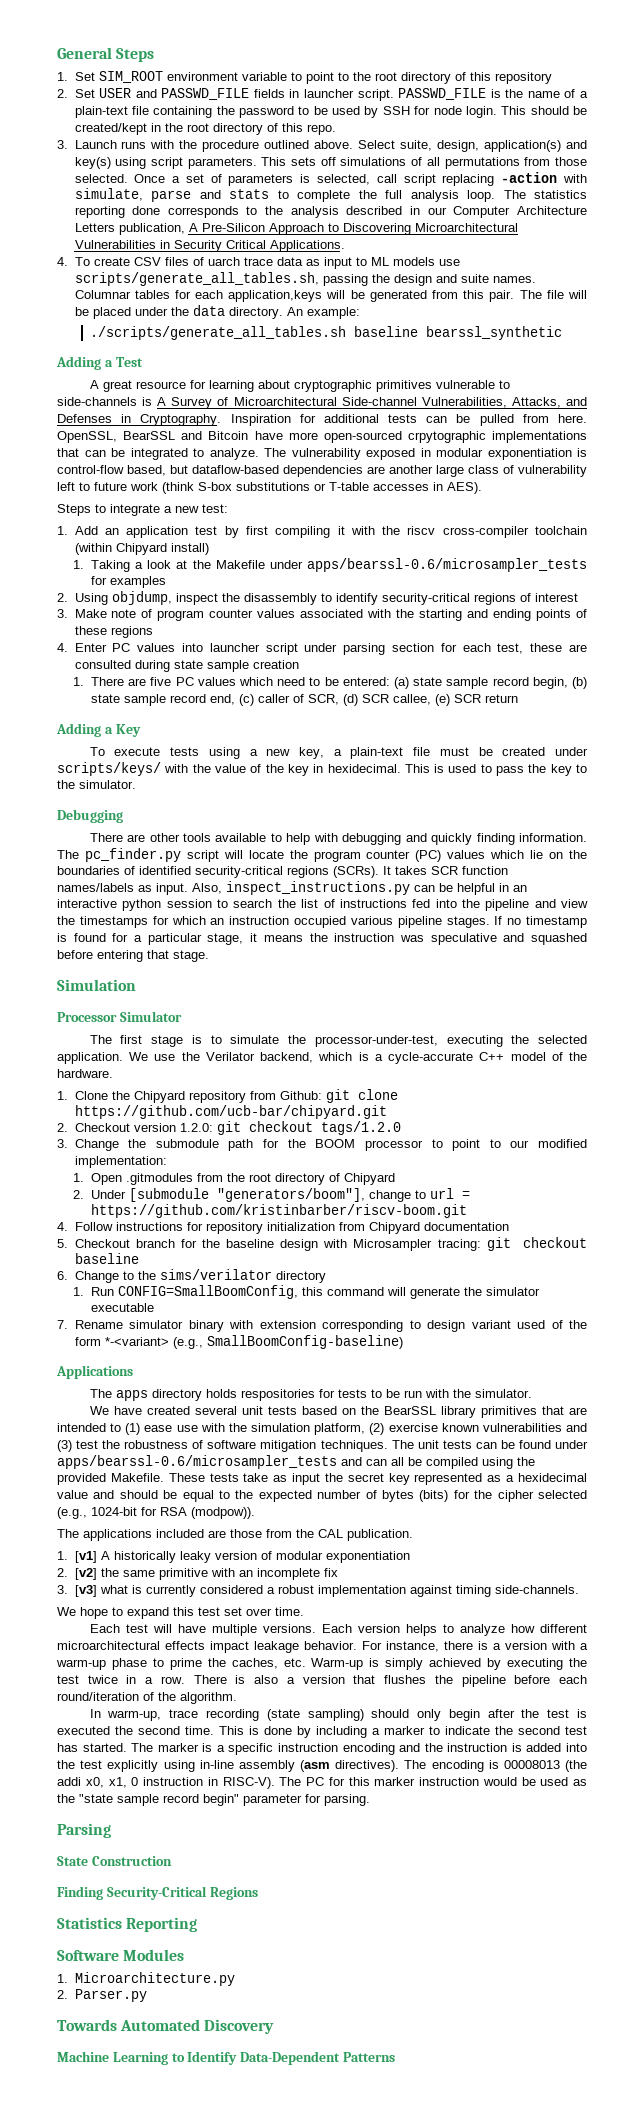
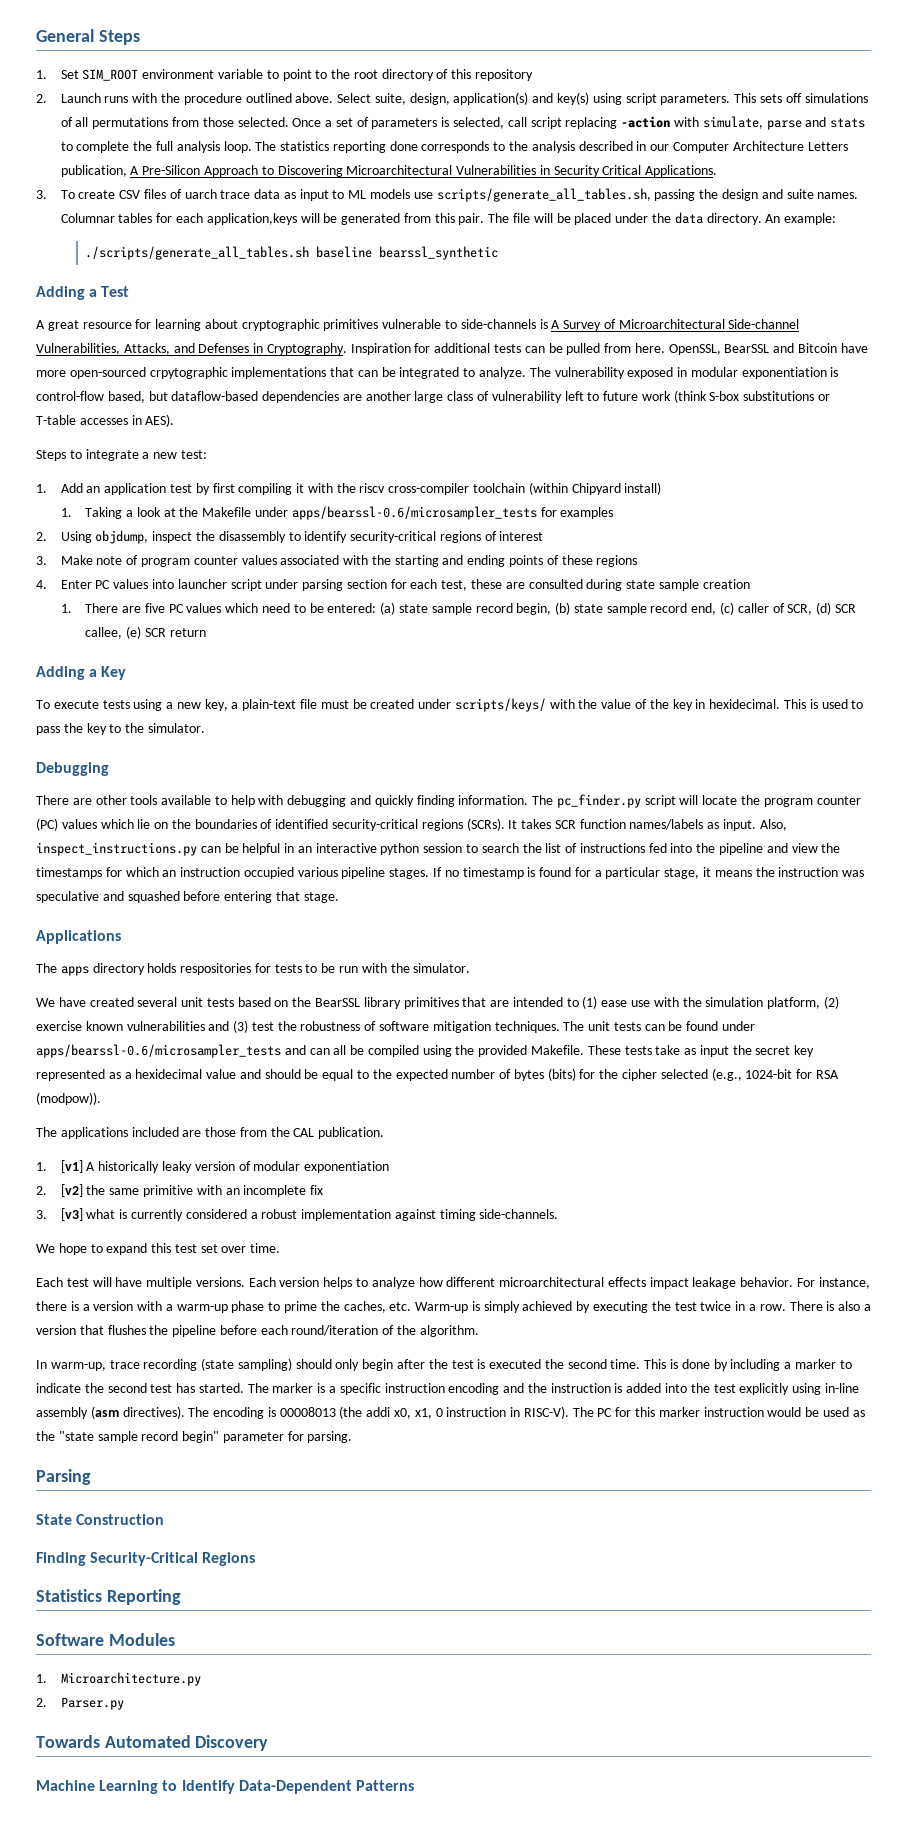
- 2. Set USER and PASSWD_FILE fields in launcher script. PASSWD_FILE is the name of a plain-text file containing the password to be used by SSH for node login. This should be created/kept in the root directory of this repo.
- 3. Launch runs with the procedure outlined above.
+ 2. Launch runs with the procedure outlined above.
- 4. To create CSV files of uarch trace data as input to ML models use scripts/generate_all_tables.sh, passing the design and suite names.
+ 3. To create CSV files of uarch trace data as input to ML models use scripts/generate_all_tables.sh, passing the design and suite names.
- Simulation
- Processor Simulator
- The first stage is to simulate the processor-under-test, executing the selected application. We use the Verilator backend, which is a cycle-accurate C++ model of the hardware.
- 1. Clone the Chipyard repository from Github: git clone https://github.com/ucb-bar/chipyard.git
- 2. Checkout version 1.2.0: git checkout tags/1.2.0
- 3. Change the submodule path for the BOOM processor to point to our modified implementation:
- 1. Open .gitmodules from the root directory of Chipyard
- 2. Under [submodule "generators/boom"], change to url = https://github.com/kristinbarber/riscv-boom.git
- 4. Follow instructions for repository initialization from Chipyard documentation
- 5. Checkout branch for the baseline design with Microsampler tracing: git checkout baseline
- 6. Change to the sims/verilator directory
- 1. Run CONFIG=SmallBoomConfig, this command will generate the simulator executable
- 7. Rename simulator binary with extension corresponding to design variant used of the form *-<variant> (e.g., SmallBoomConfig-baseline)

